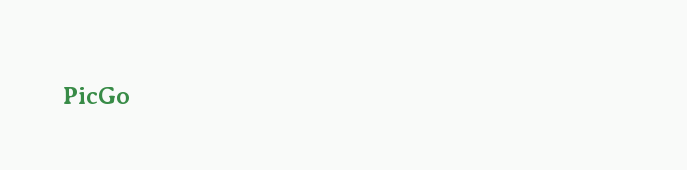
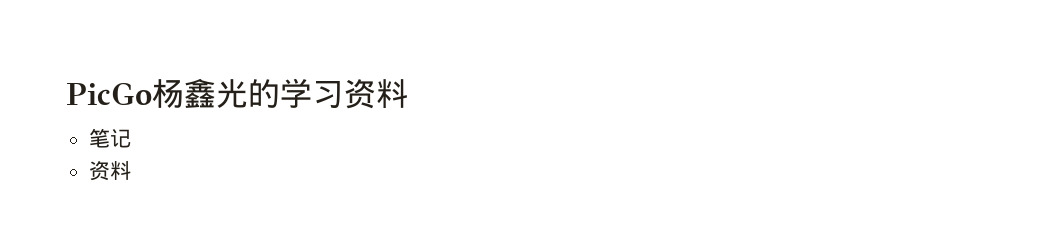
- PicGo
+ PicGo杨鑫光的学习资料
+ 笔记
+ 资料

